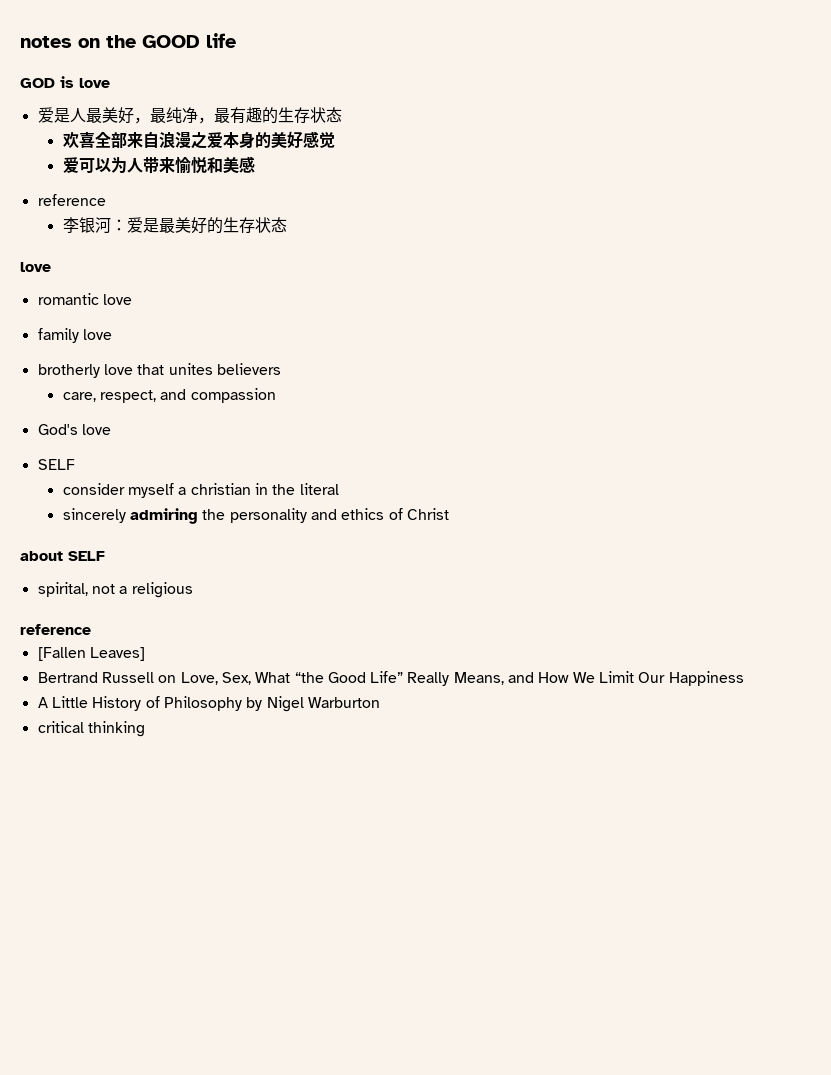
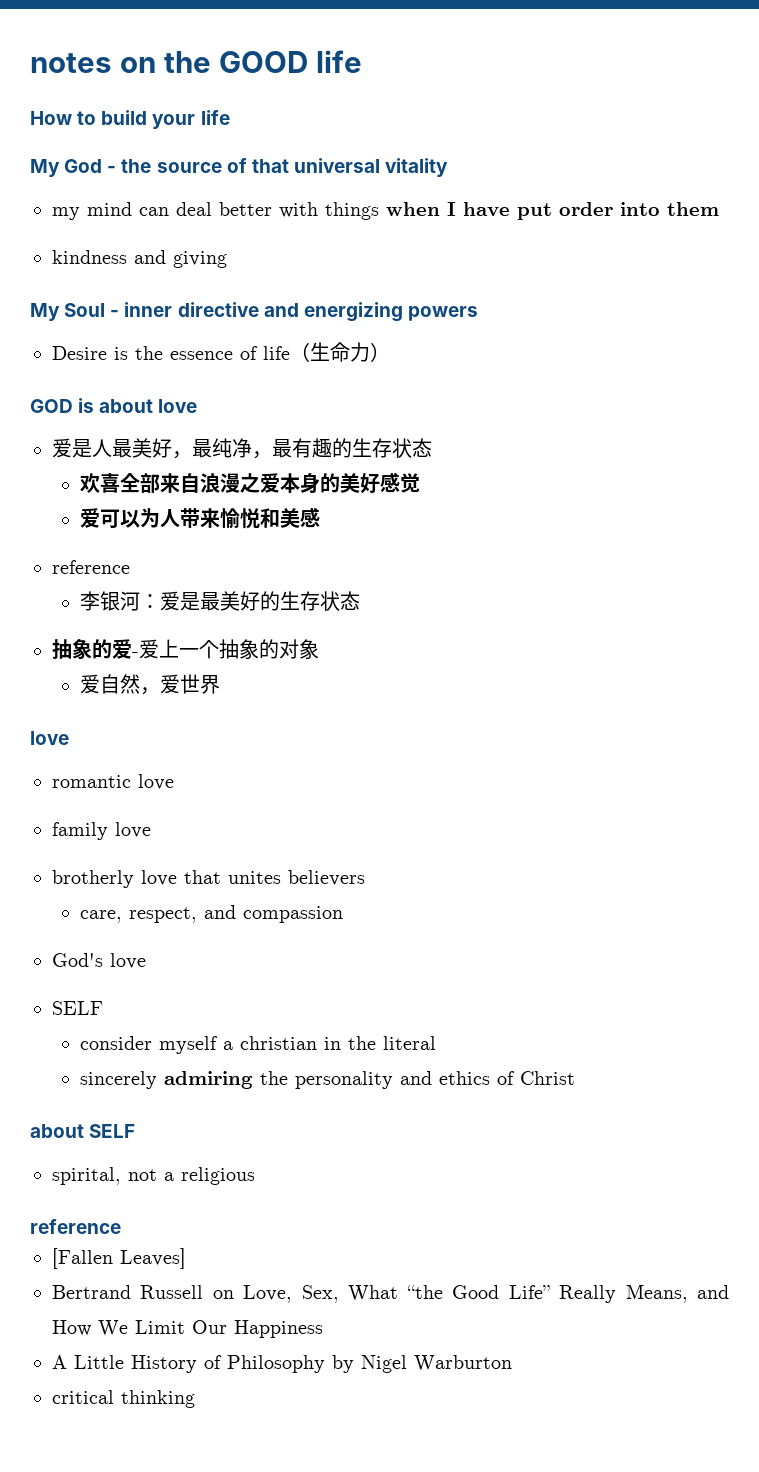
+ How to build your life
+ My God - the source of that universal vitality
+ my mind can deal better with things when I have put order into them
+ kindness and giving
+ My Soul - inner directive and energizing powers
+ Desire is the essence of life（生命力）
- GOD is love
+ GOD is about love
+ 抽象的爱-爱上一个抽象的对象
+ 爱自然，爱世界

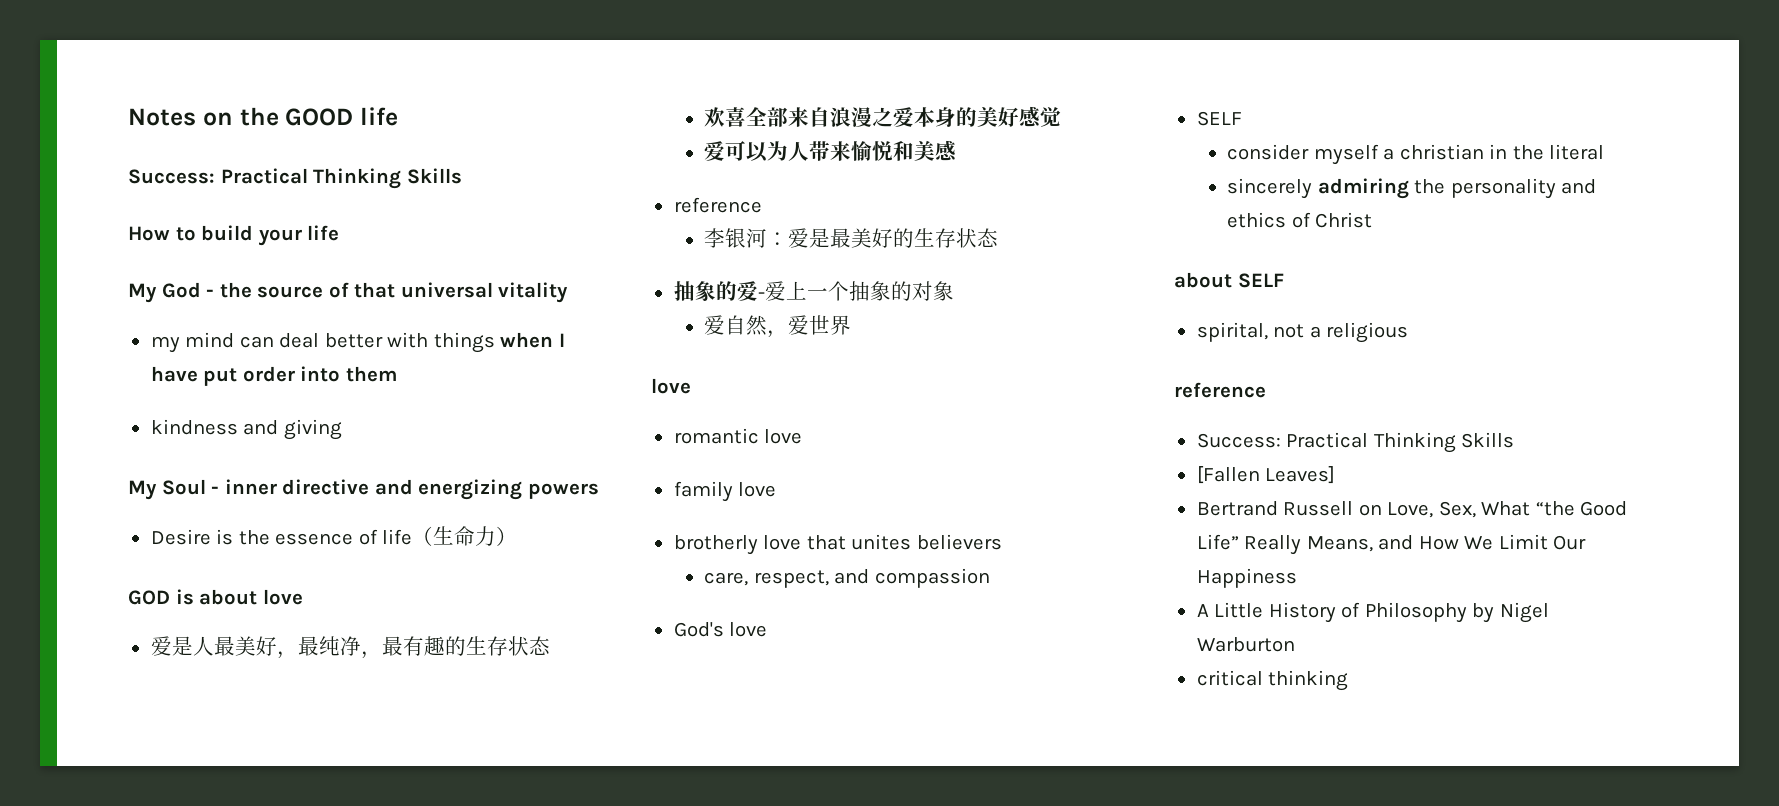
- notes on the GOOD life
+ Notes on the GOOD life
+ Success: Practical Thinking Skills
  spirital, not a religious
  reference
+ Success: Practical Thinking Skills

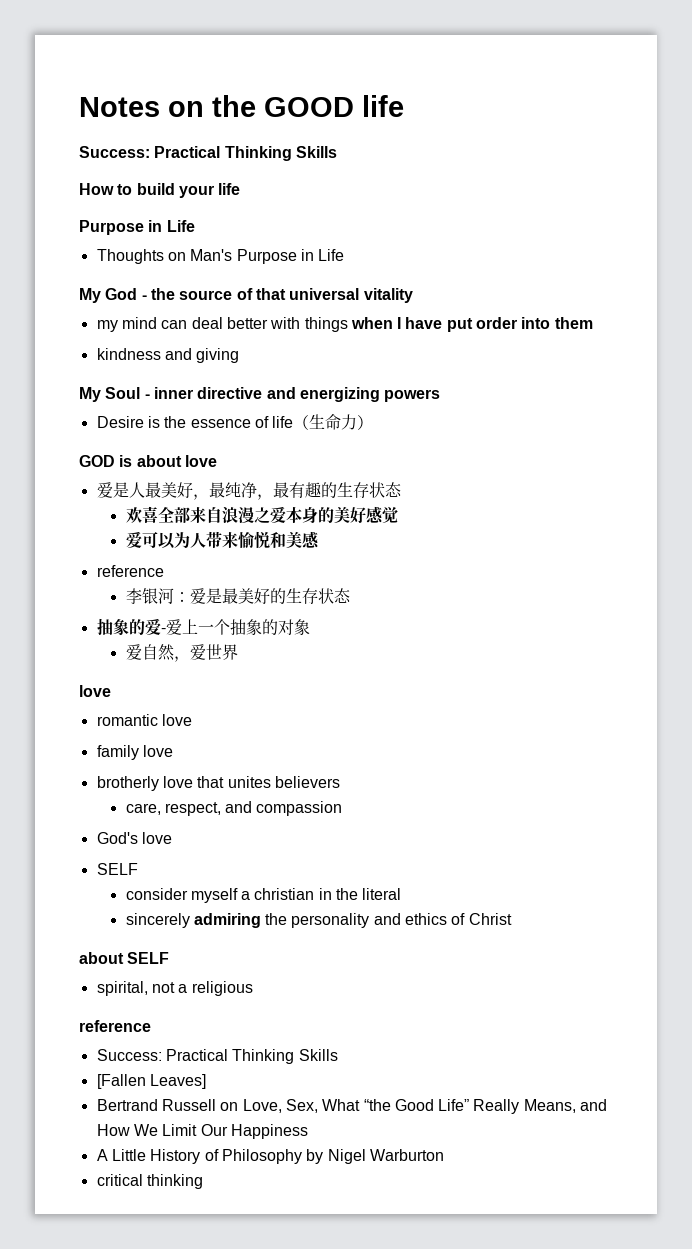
  How to build your life
+ Purpose in Life
+ Thoughts on Man's Purpose in Life

